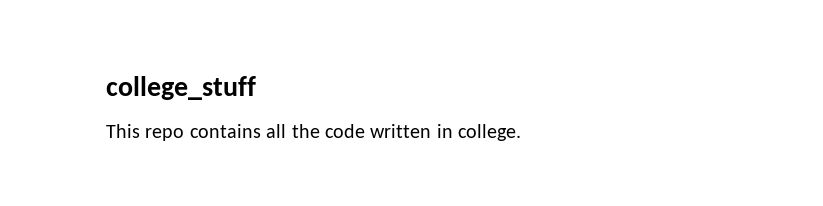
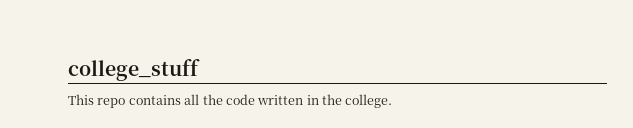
- This repo contains all the code written in college.
+ This repo contains all the code written in the college.

